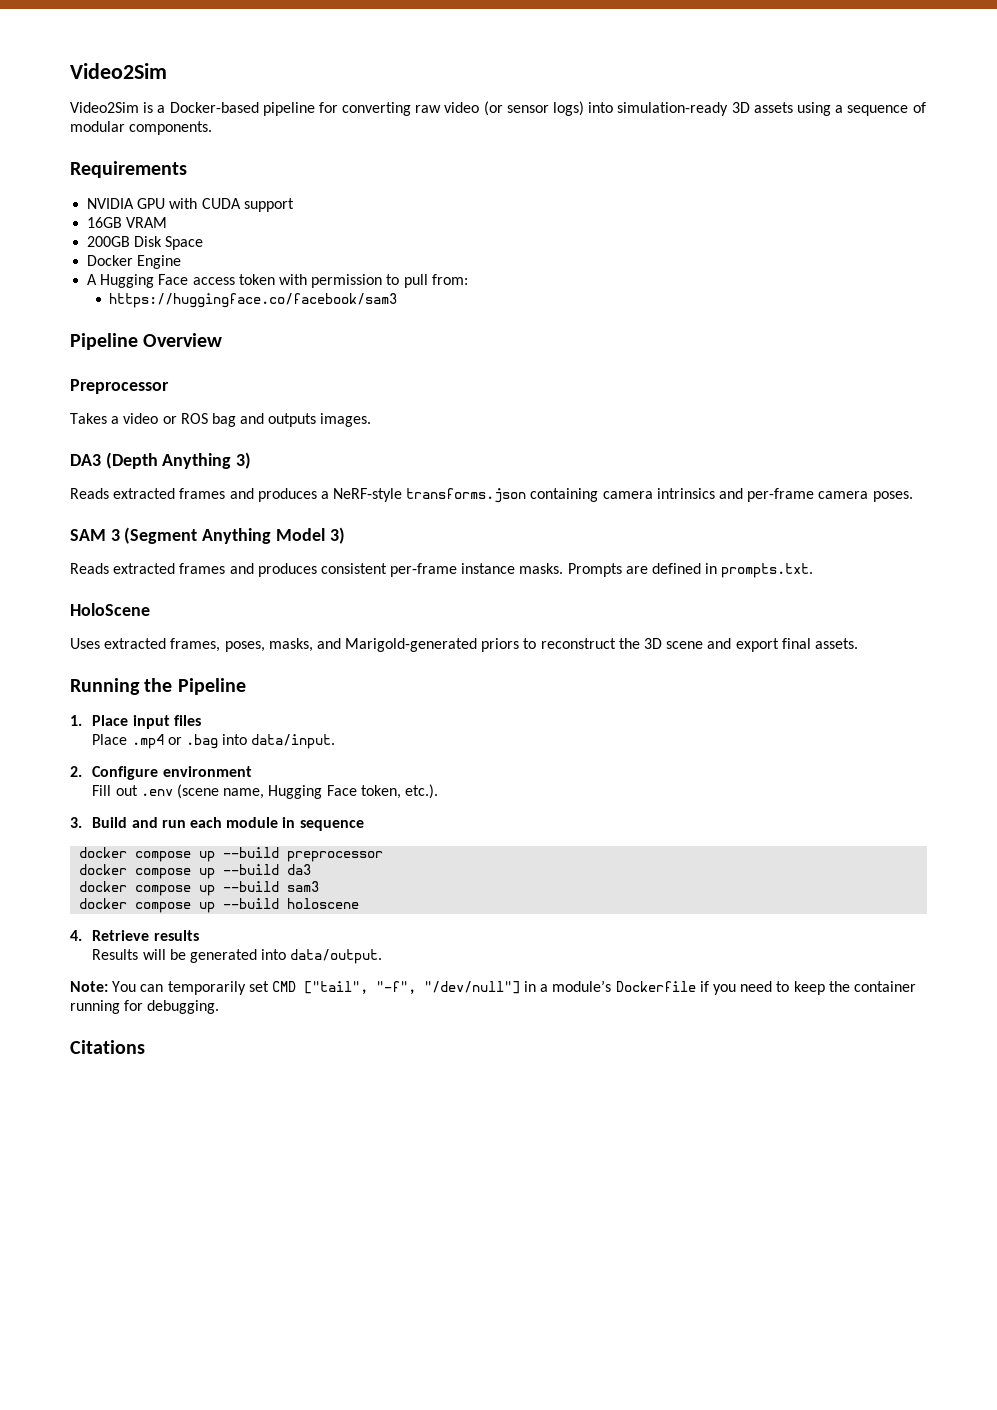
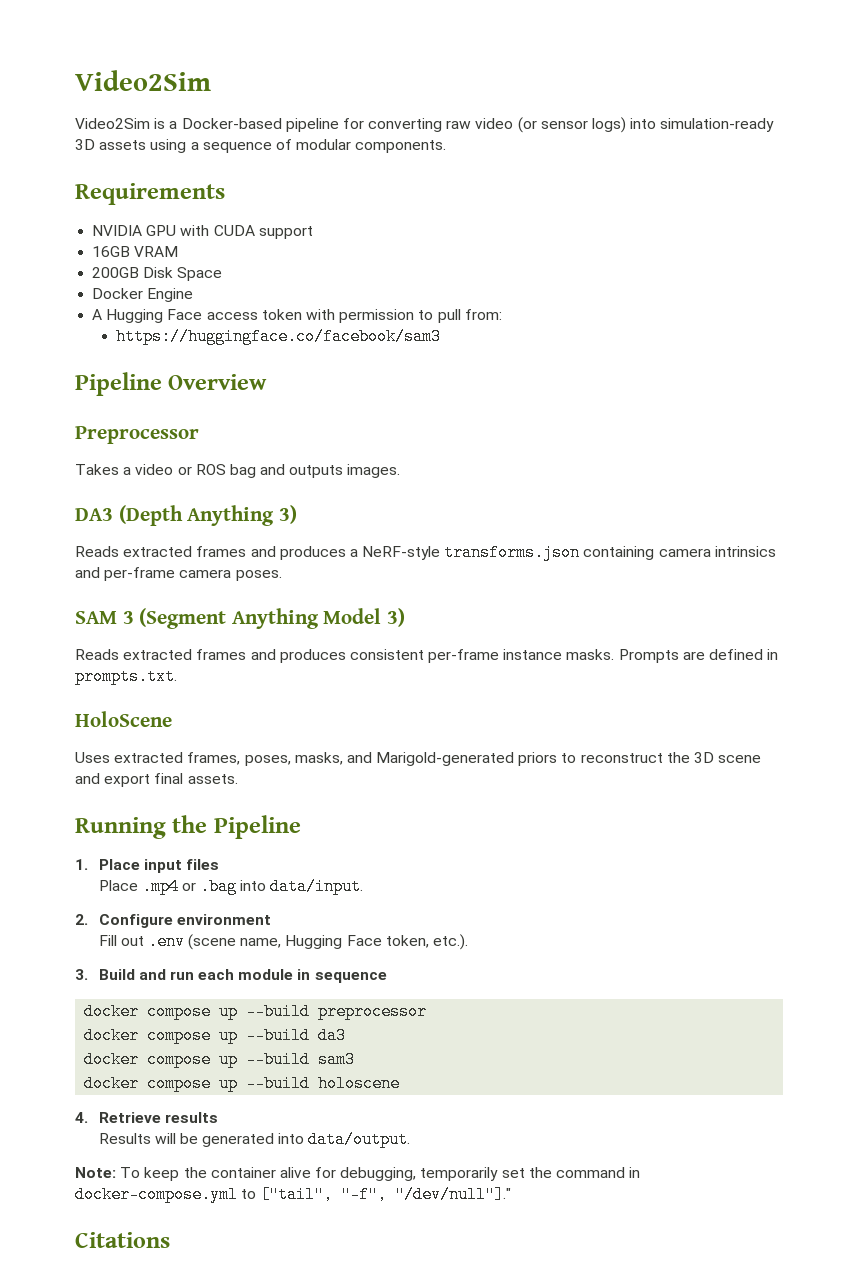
- Note: You can temporarily set CMD ["tail", "-f", "/dev/null"] in a module’s Dockerfile if you need to keep the container running for debugging.
+ Note: To keep the container alive for debugging, temporarily set the command in docker-compose.yml to ["tail", "-f", "/dev/null"]."

